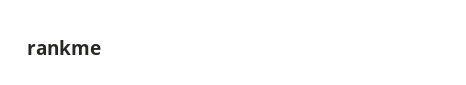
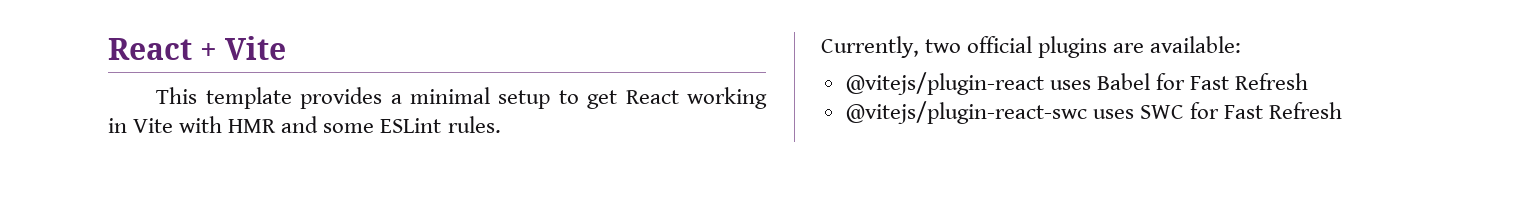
- rankme
+ React + Vite
+ This template provides a minimal setup to get React working in Vite with HMR and some ESLint rules.
+ Currently, two official plugins are available:
+ @vitejs/plugin-react uses Babel for Fast Refresh
+ @vitejs/plugin-react-swc uses SWC for Fast Refresh

